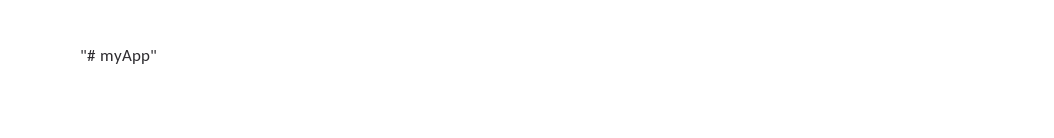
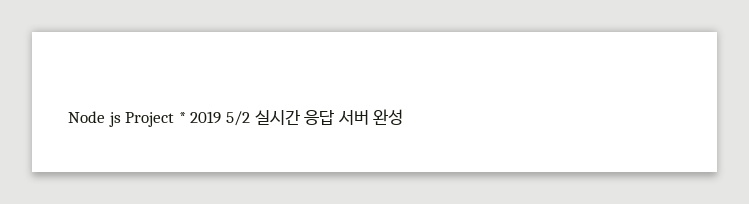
- "# myApp"
+ Node js Project * 2019 5/2 실시간 응답 서버 완성

